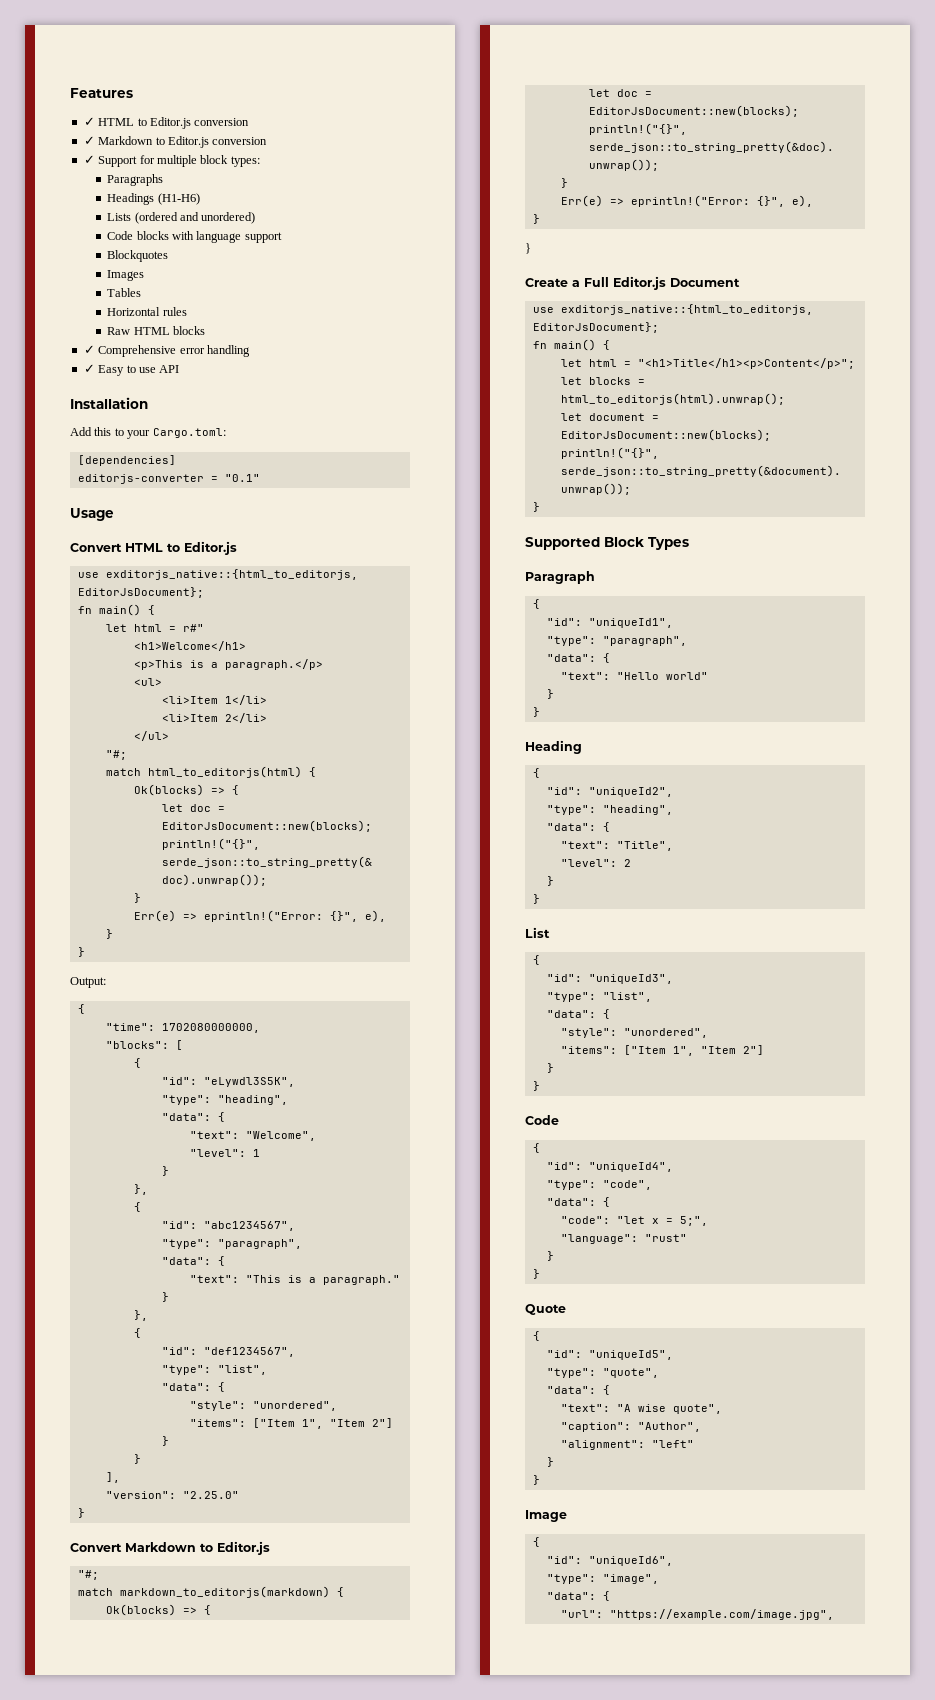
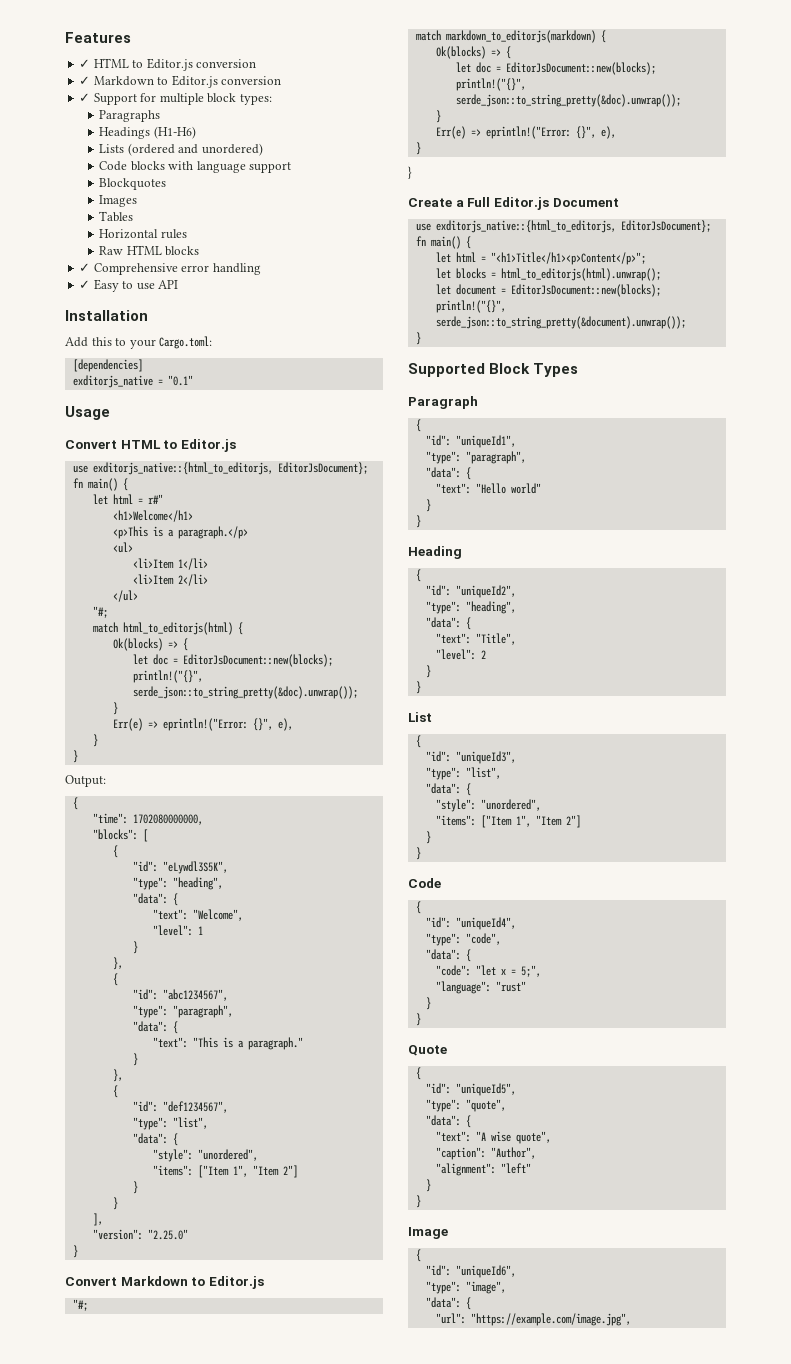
- editorjs-converter = "0.1"
+ exditorjs_native = "0.1"

